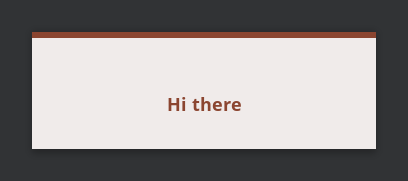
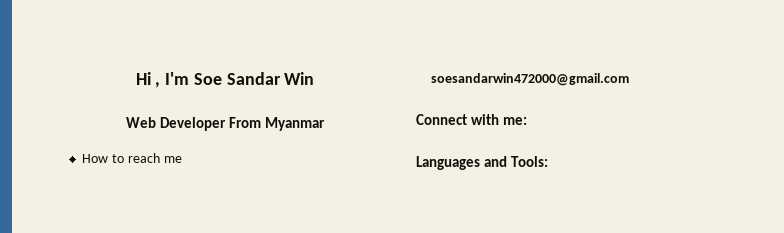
- Hi there
+ Hi , I'm Soe Sandar Win
+ Web Developer From Myanmar
+ How to reach me soesandarwin472000@gmail.com
+ Connect with me:
+ Languages and Tools:

